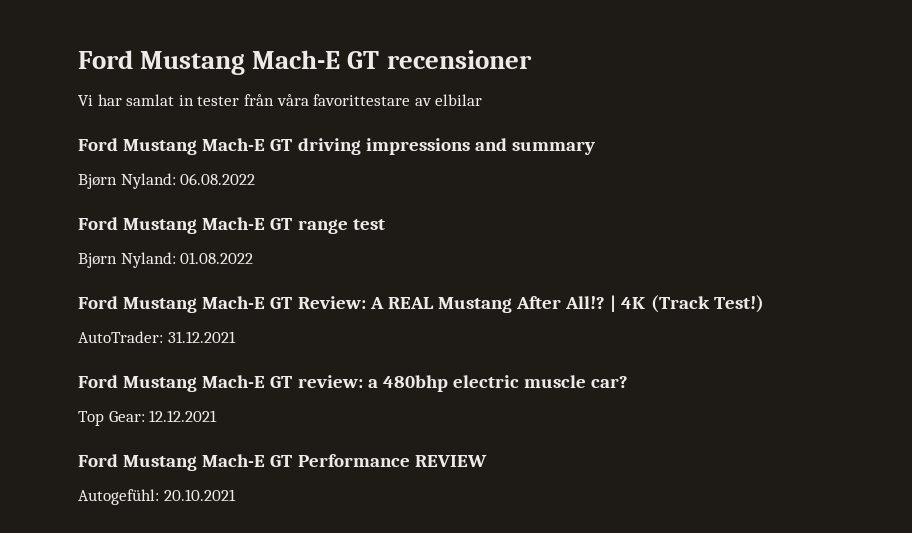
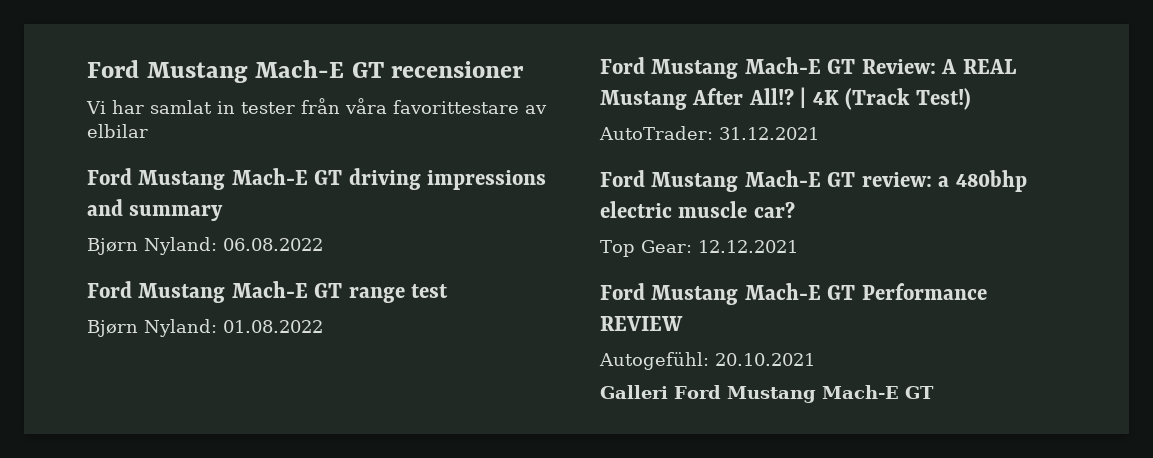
+ Galleri Ford Mustang Mach-E GT

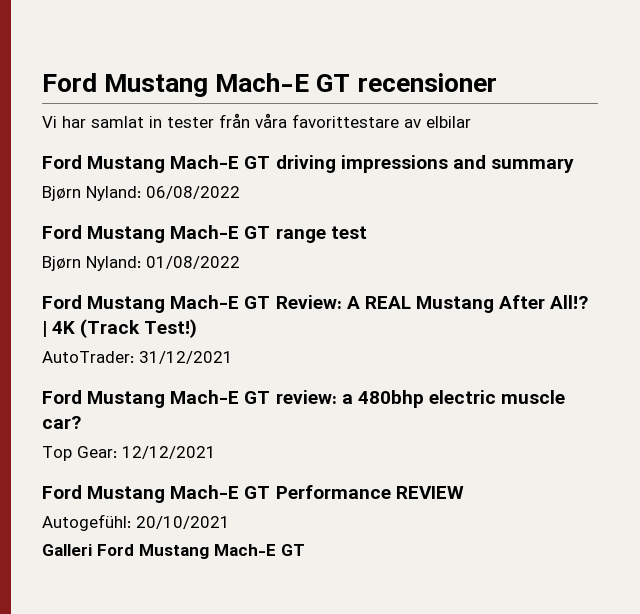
- Bjørn Nyland: 06.08.2022
+ Bjørn Nyland: 06/08/2022
- Bjørn Nyland: 01.08.2022
+ Bjørn Nyland: 01/08/2022
- AutoTrader: 31.12.2021
+ AutoTrader: 31/12/2021
- Top Gear: 12.12.2021
+ Top Gear: 12/12/2021
- Autogefühl: 20.10.2021
+ Autogefühl: 20/10/2021

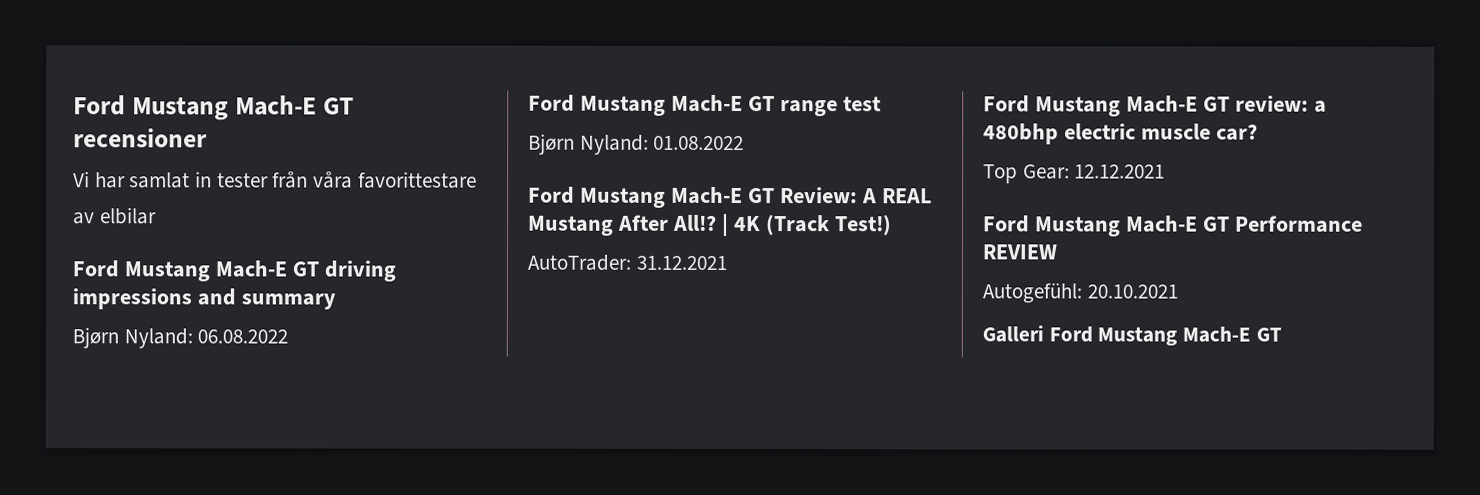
- Bjørn Nyland: 06/08/2022
+ Bjørn Nyland: 06.08.2022
- Bjørn Nyland: 01/08/2022
+ Bjørn Nyland: 01.08.2022
- AutoTrader: 31/12/2021
+ AutoTrader: 31.12.2021
- Top Gear: 12/12/2021
+ Top Gear: 12.12.2021
- Autogefühl: 20/10/2021
+ Autogefühl: 20.10.2021

